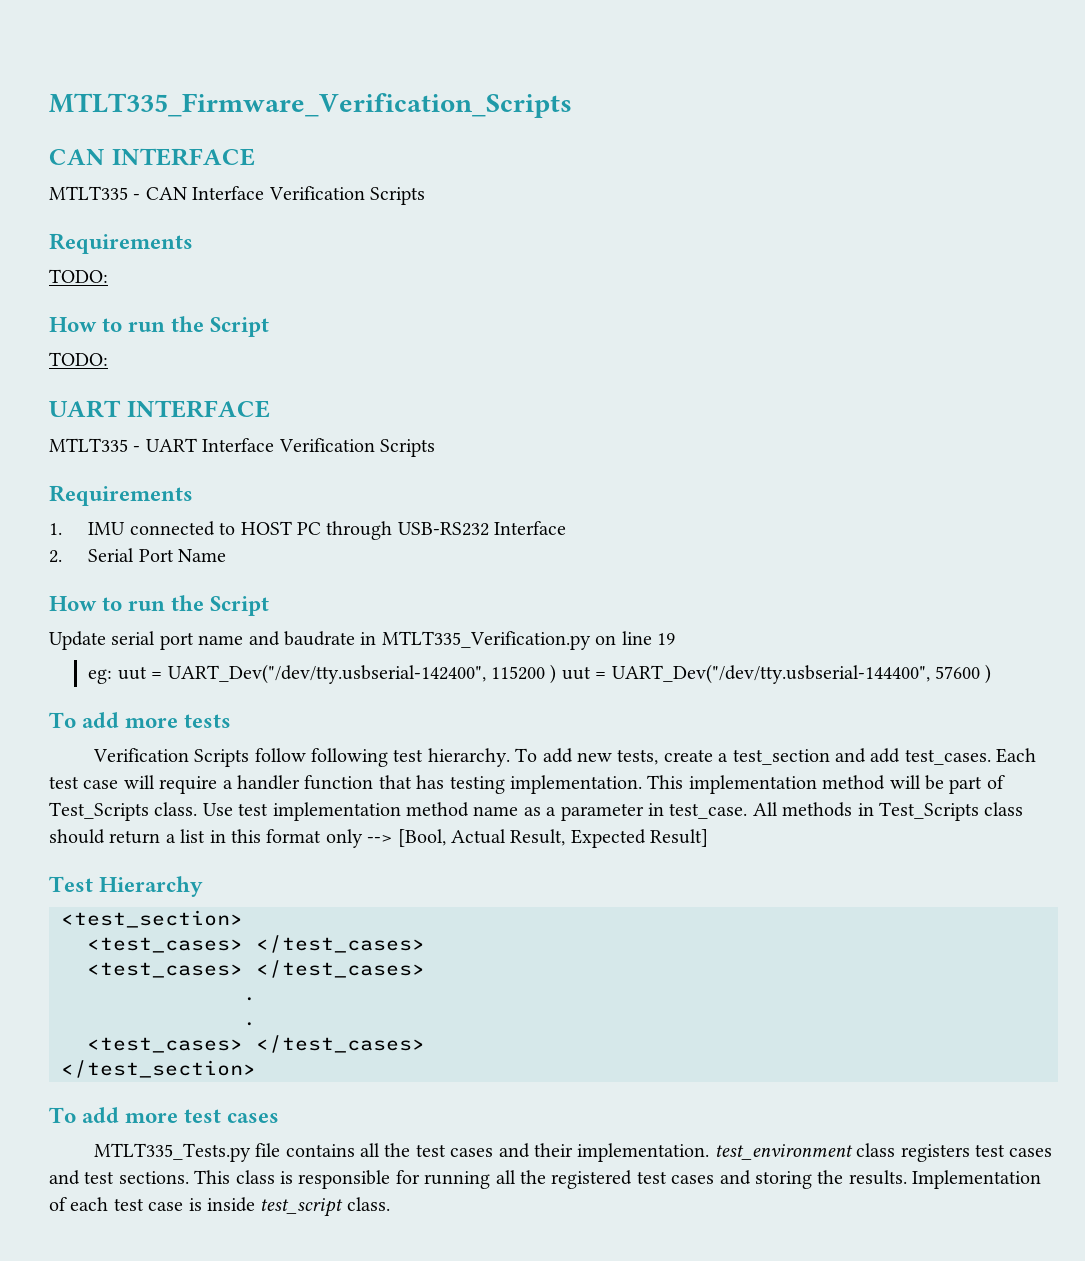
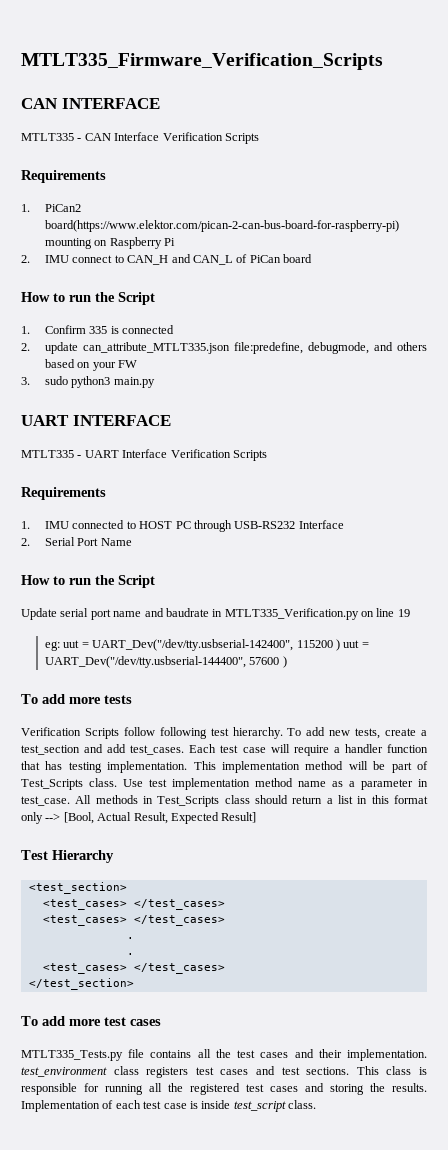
  MTLT335 - CAN Interface Verification Scripts
  Requirements
- TODO:
+ 1. PiCan2 board(https://www.elektor.com/pican-2-can-bus-board-for-raspberry-pi) mounting on Raspberry Pi
+ 2. IMU connect to CAN_H and CAN_L of PiCan board
  How to run the Script
- TODO:
+ 1. Confirm 335 is connected
+ 2. update can_attribute_MTLT335.json file:predefine, debugmode, and others based on your FW
+ 3. sudo python3 main.py

